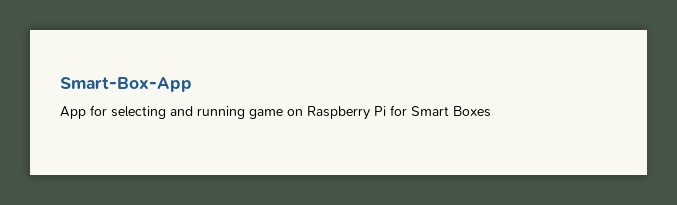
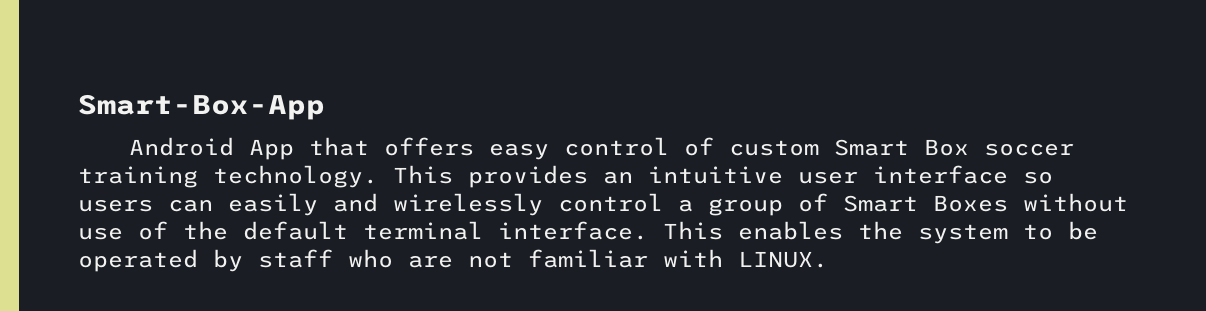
- App for selecting and running game on Raspberry Pi for Smart Boxes
+ Android App that offers easy control of custom Smart Box soccer training technology. This provides an intuitive user interface so users can easily and wirelessly control a group of Smart Boxes without use of the default terminal interface. This enables the system to be operated by staff who are not familiar with LINUX.

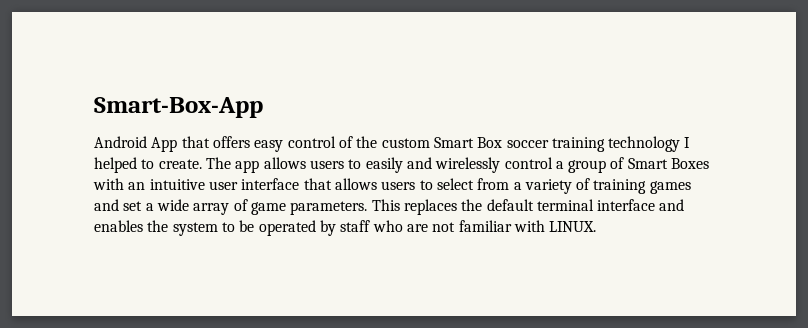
- Android App that offers easy control of custom Smart Box soccer training technology. This provides an intuitive user interface so users can easily and wirelessly control a group of Smart Boxes without use of the default terminal interface. This enables the system to be operated by staff who are not familiar with LINUX.
+ Android App that offers easy control of the custom Smart Box soccer training technology I helped to create. The app allows users to easily and wirelessly control a group of Smart Boxes with an intuitive user interface that allows users to select from a variety of training games and set a wide array of game parameters. This replaces the default terminal interface and enables the system to be operated by staff who are not familiar with LINUX.

